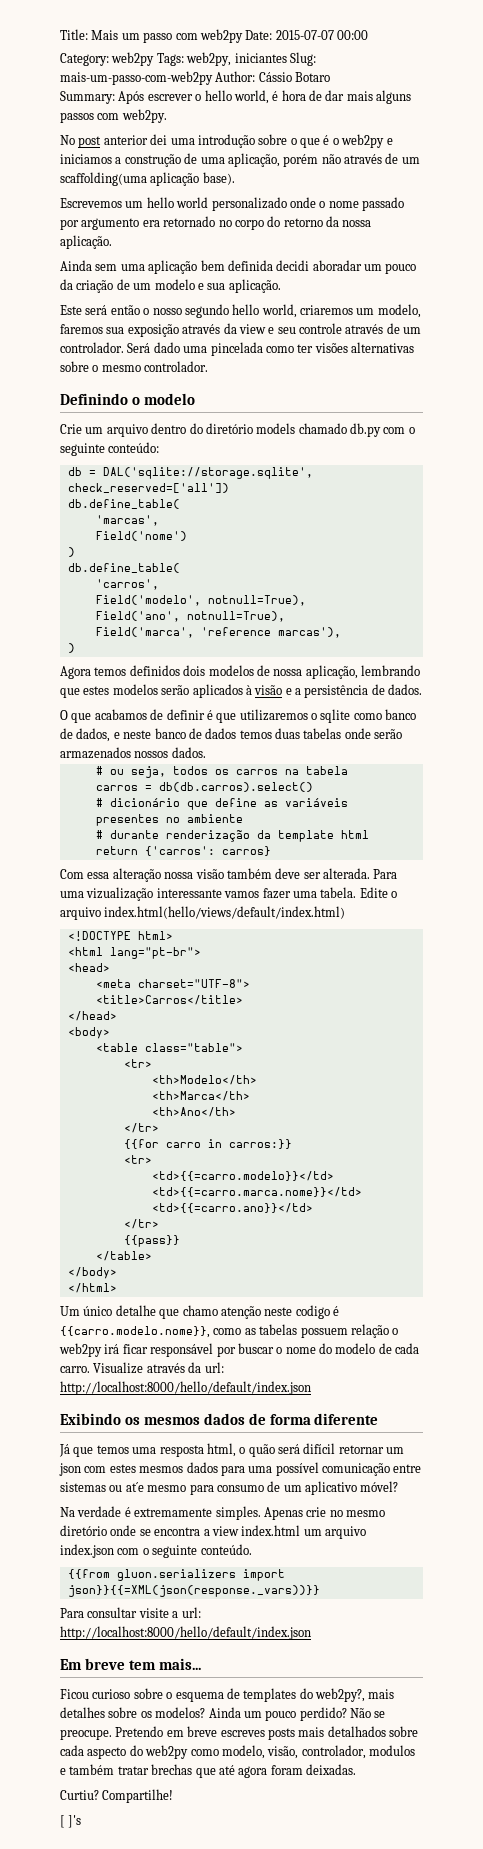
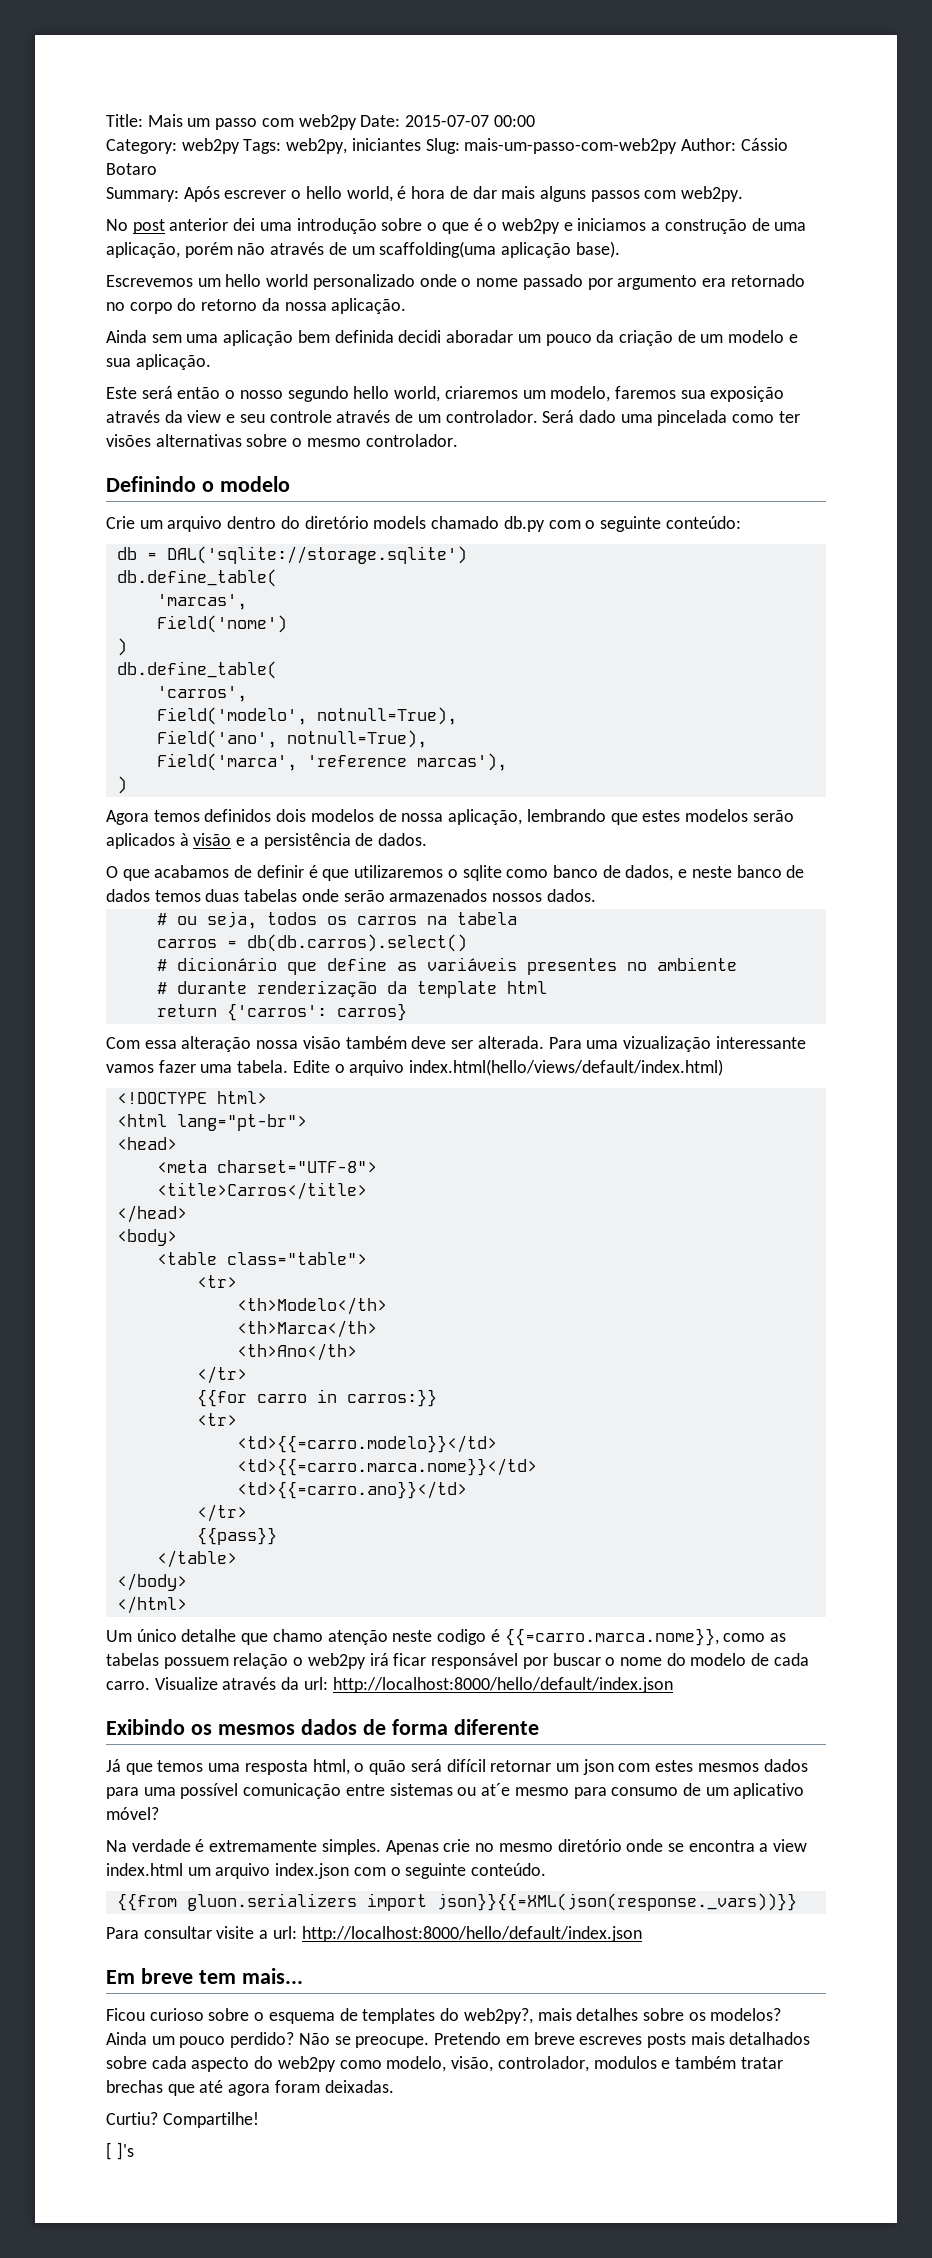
- db = DAL('sqlite://storage.sqlite', check_reserved=['all'])
+ db = DAL('sqlite://storage.sqlite')
- Um único detalhe que chamo atenção neste codigo é {{carro.modelo.nome}}, como as tabelas possuem relação o web2py irá ficar responsável por buscar o nome do modelo de cada carro.
+ Um único detalhe que chamo atenção neste codigo é {{=carro.marca.nome}}, como as tabelas possuem relação o web2py irá ficar responsável por buscar o nome do modelo de cada carro.

